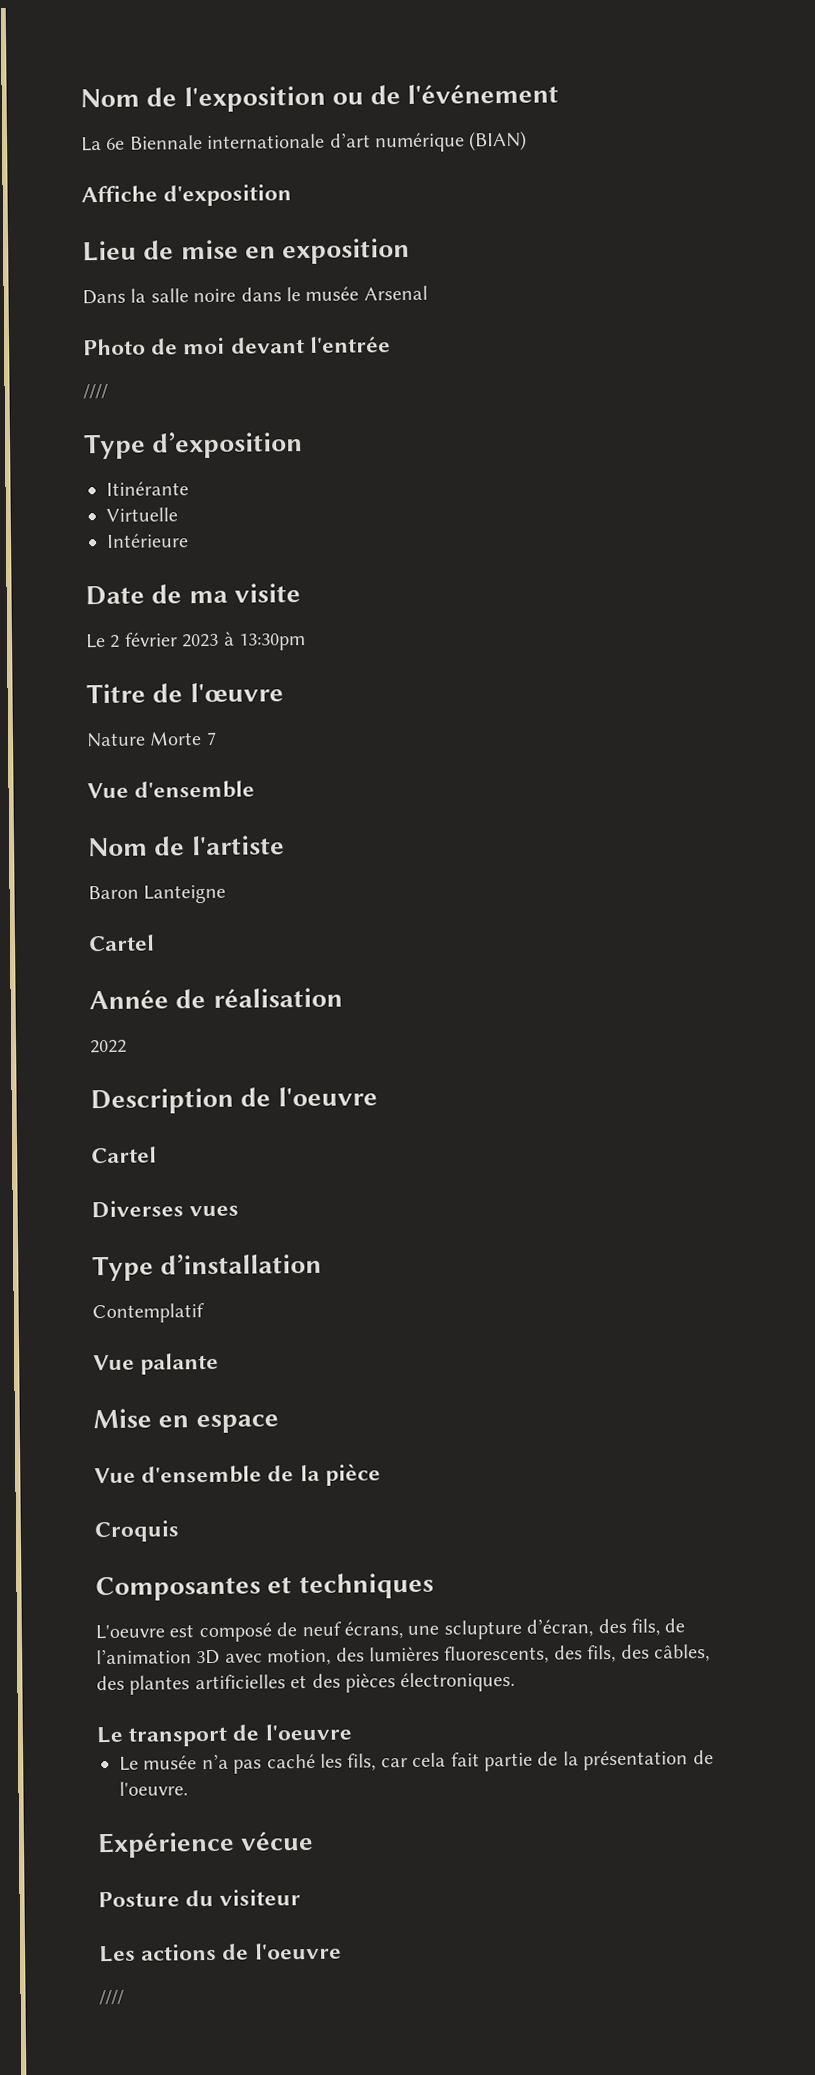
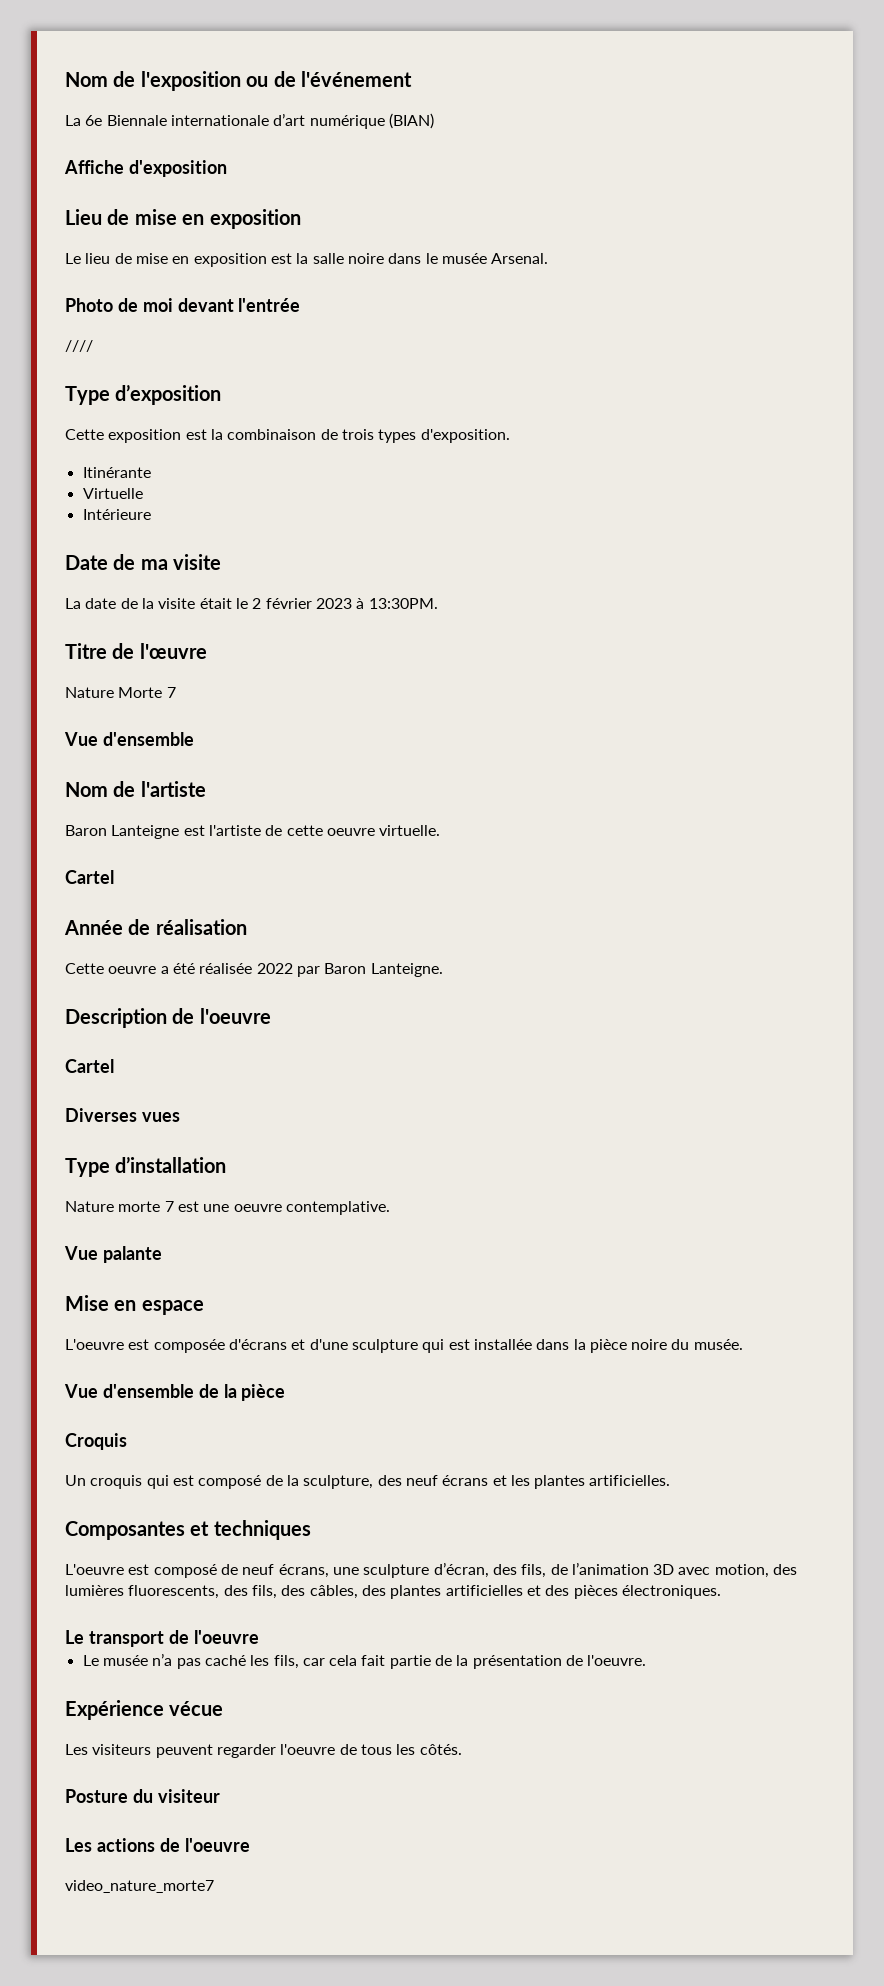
- Dans la salle noire dans le musée Arsenal
+ Le lieu de mise en exposition est la salle noire dans le musée Arsenal.
+ Cette exposition est la combinaison de trois types d'exposition.
- Le 2 février 2023 à 13:30pm
+ La date de la visite était le 2 février 2023 à 13:30PM.
- Baron Lanteigne
+ Baron Lanteigne est l'artiste de cette oeuvre virtuelle.
  Cartel
  Année de réalisation
- 2022
+ Cette oeuvre a été réalisée 2022 par Baron Lanteigne.
- Contemplatif
+ Nature morte 7 est une oeuvre contemplative.
+ L'oeuvre est composée d'écrans et d'une sculpture qui est installée dans la pièce noire du musée.
+ Un croquis qui est composé de la sculpture, des neuf écrans et les plantes artificielles.
- L'oeuvre est composé de neuf écrans, une sclupture d’écran, des fils, de l’animation 3D avec motion, des lumières fluorescents, des fils, des câbles, des plantes artificielles et des pièces électroniques.
+ L'oeuvre est composé de neuf écrans, une sculpture d’écran, des fils, de l’animation 3D avec motion, des lumières fluorescents, des fils, des câbles, des plantes artificielles et des pièces électroniques.
+ Les visiteurs peuvent regarder l'oeuvre de tous les côtés.
  Les actions de l'oeuvre
- ////
+ video_nature_morte7

